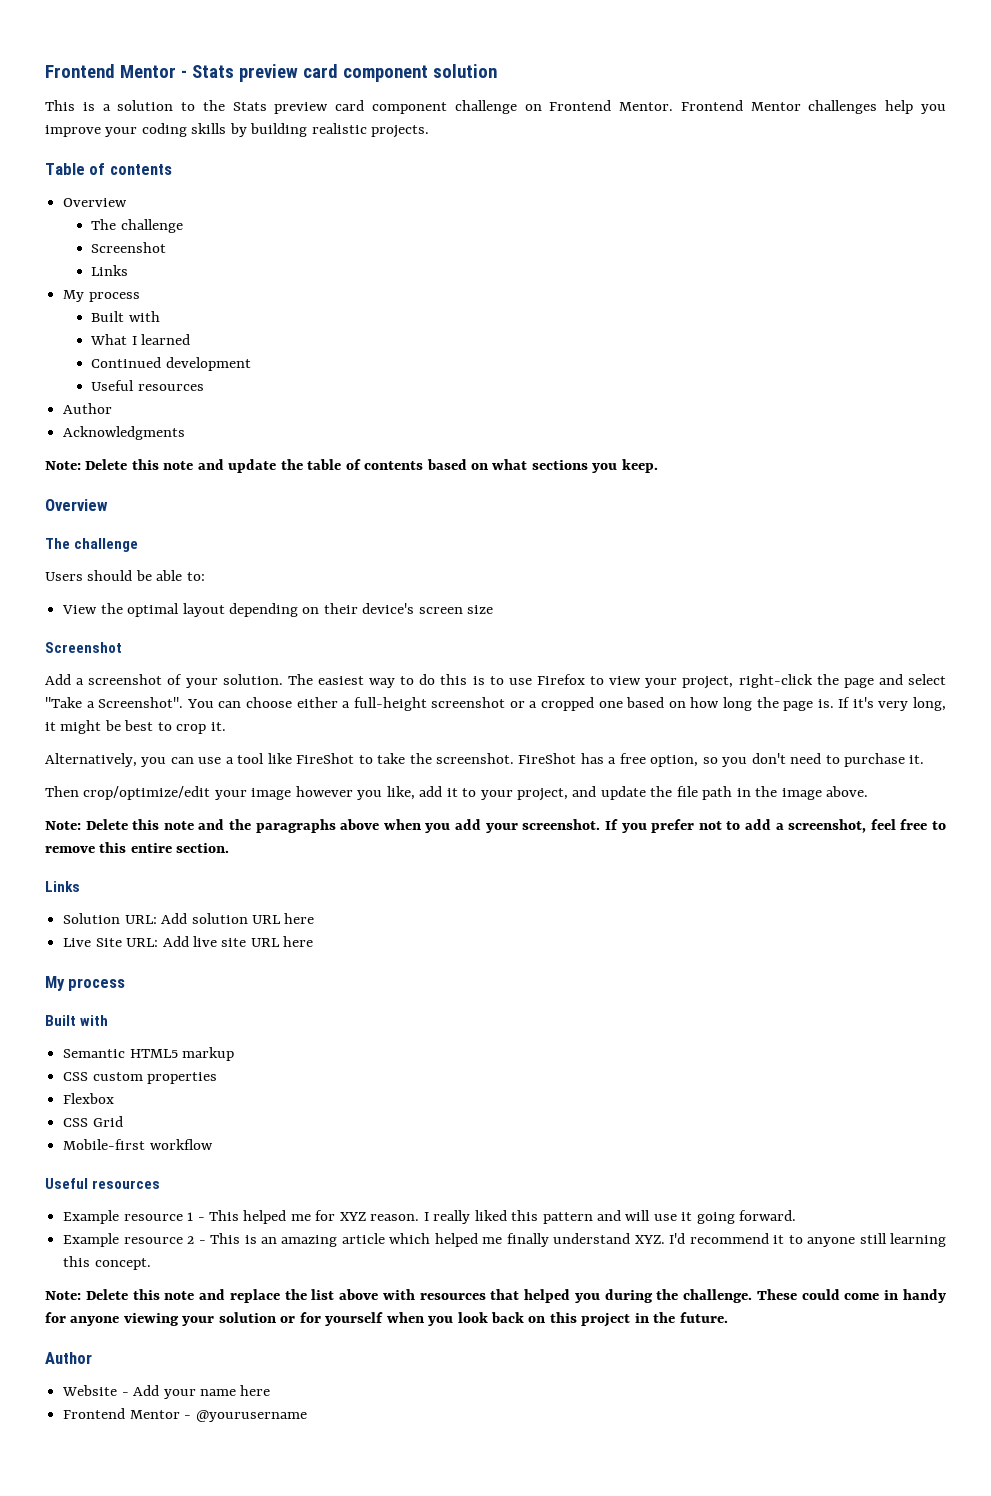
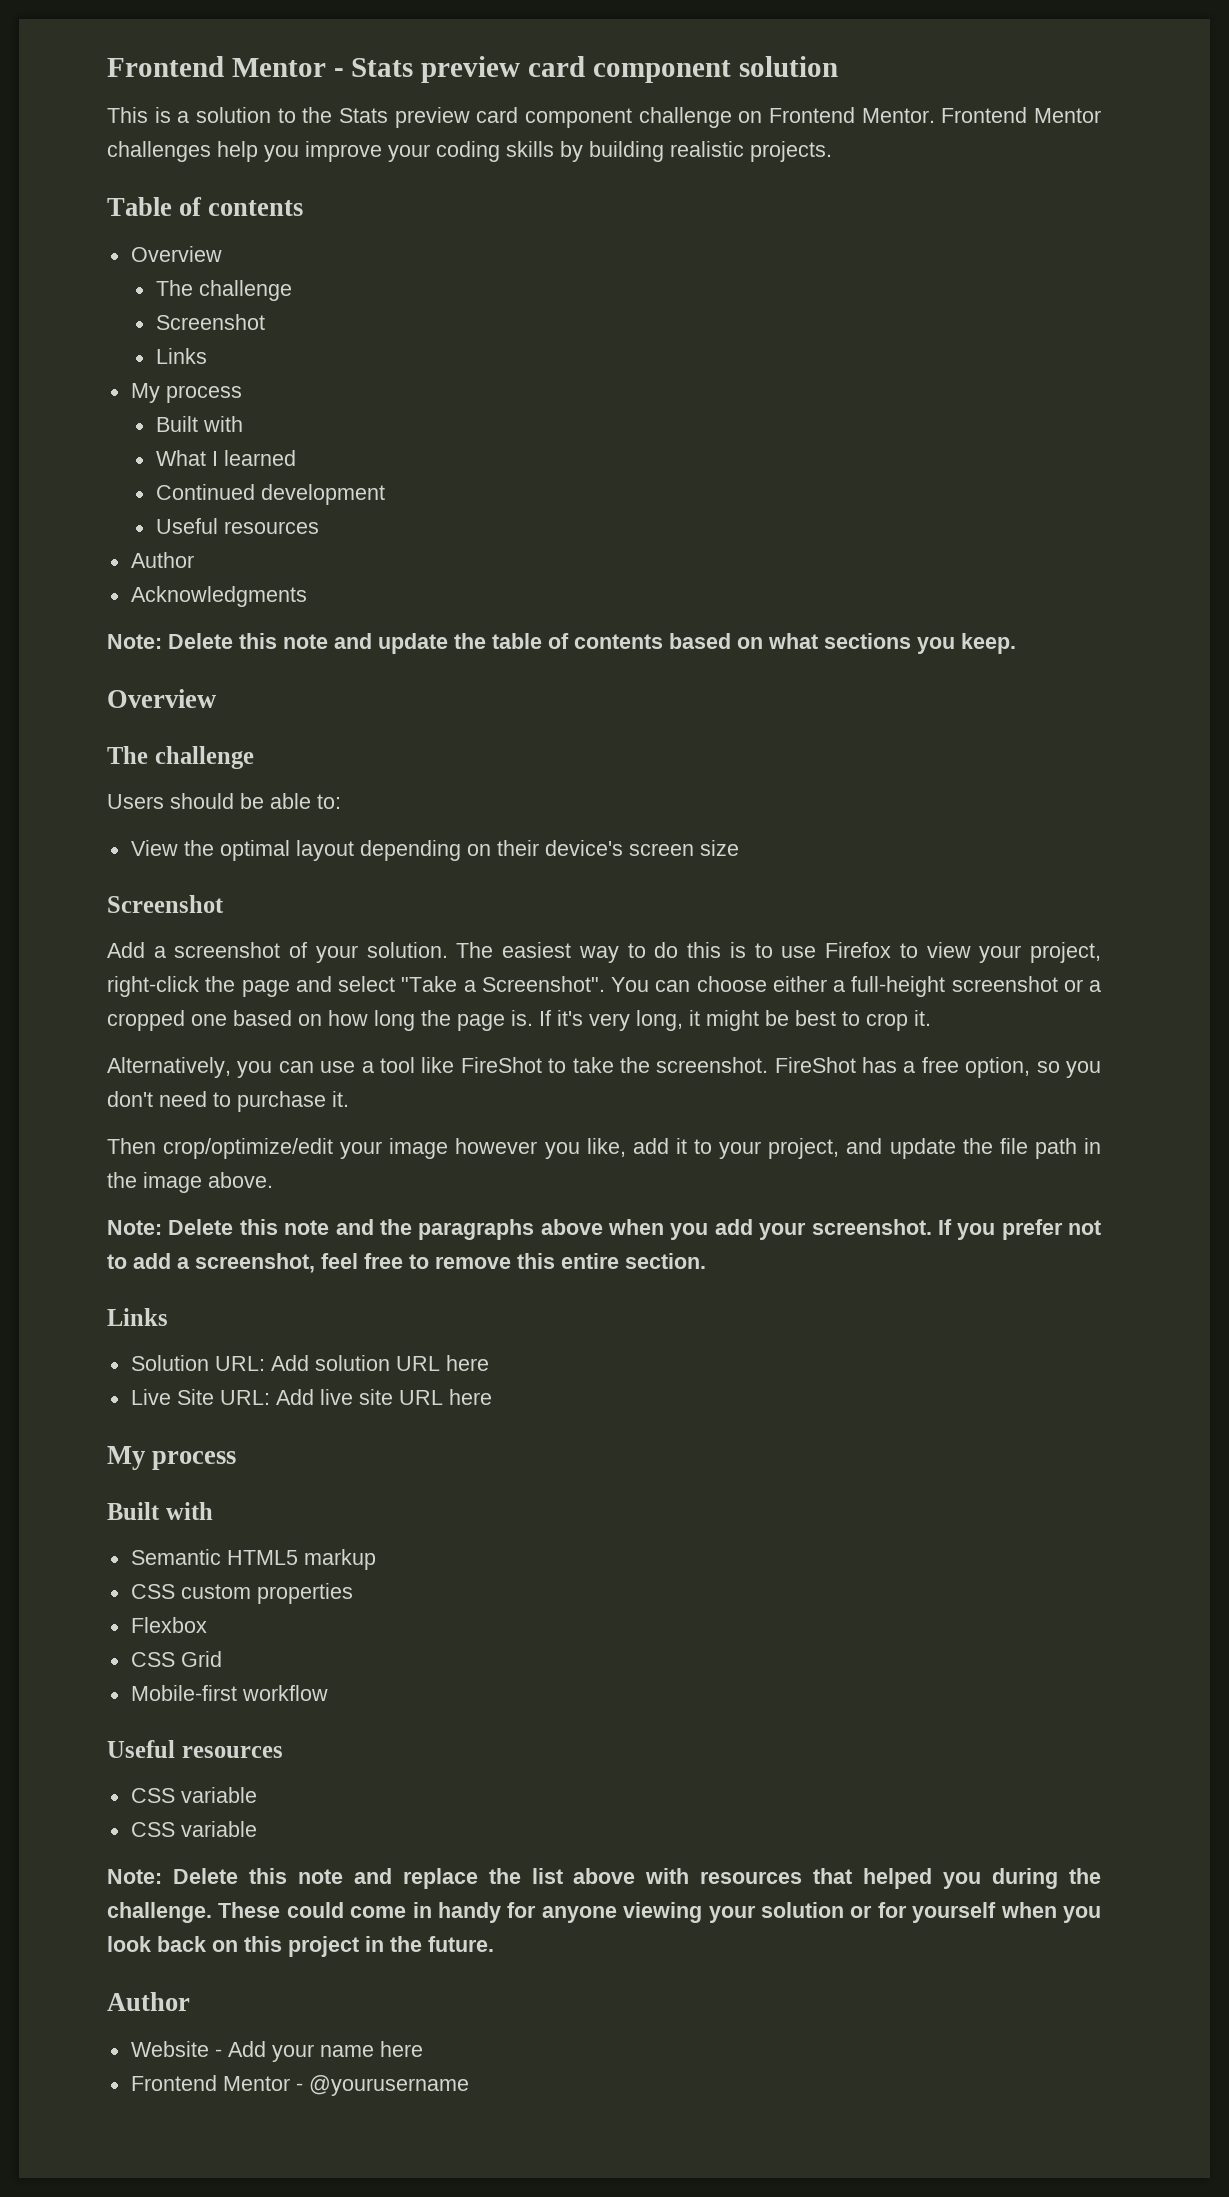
  Mobile-first workflow
  Useful resources
- Example resource 1 - This helped me for XYZ reason. I really liked this pattern and will use it going forward.
- Example resource 2 - This is an amazing article which helped me finally understand XYZ. I'd recommend it to anyone still learning this concept.
+ CSS variable
+ CSS variable

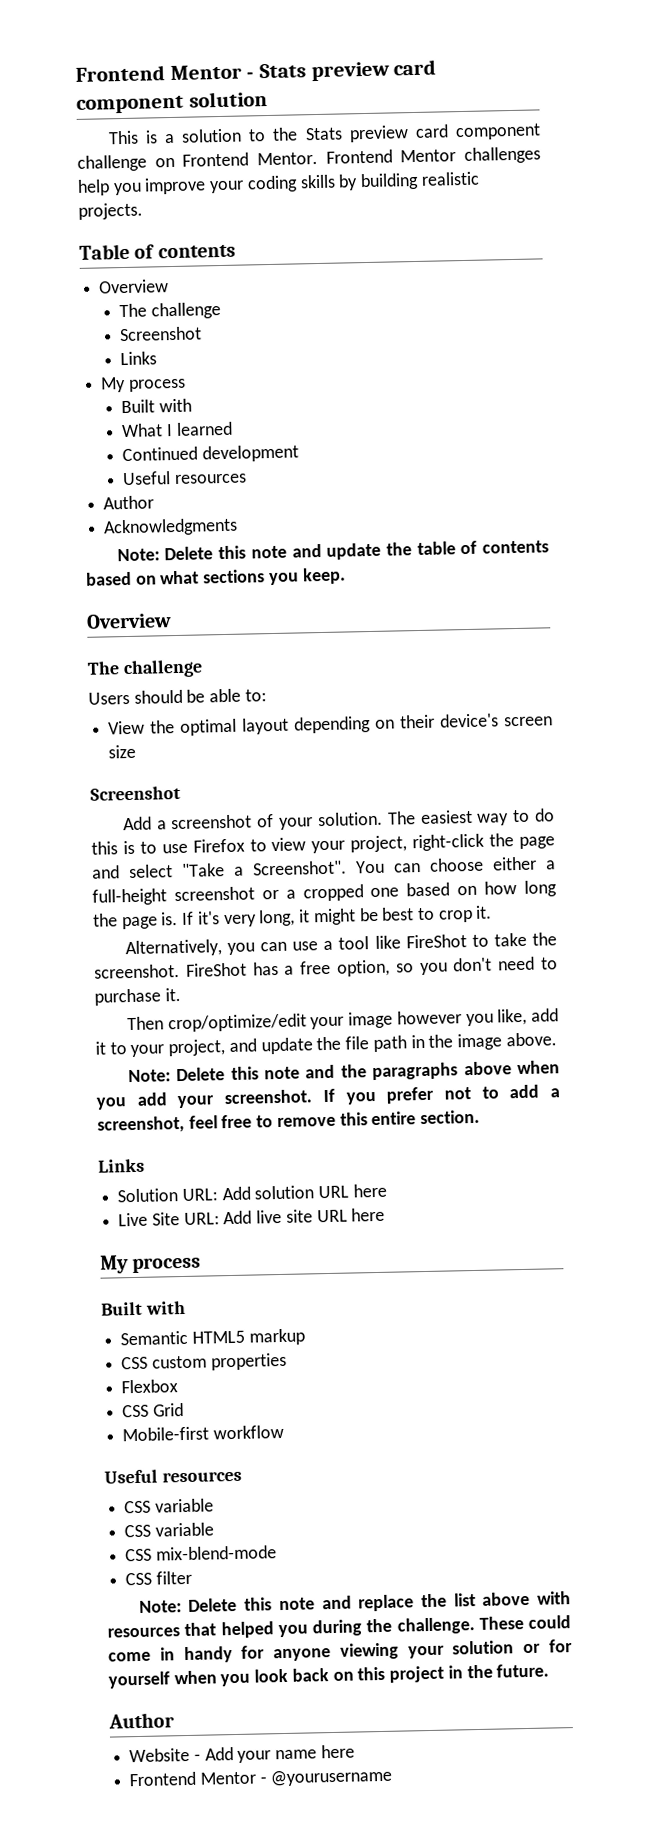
+ CSS mix-blend-mode
+ CSS filter

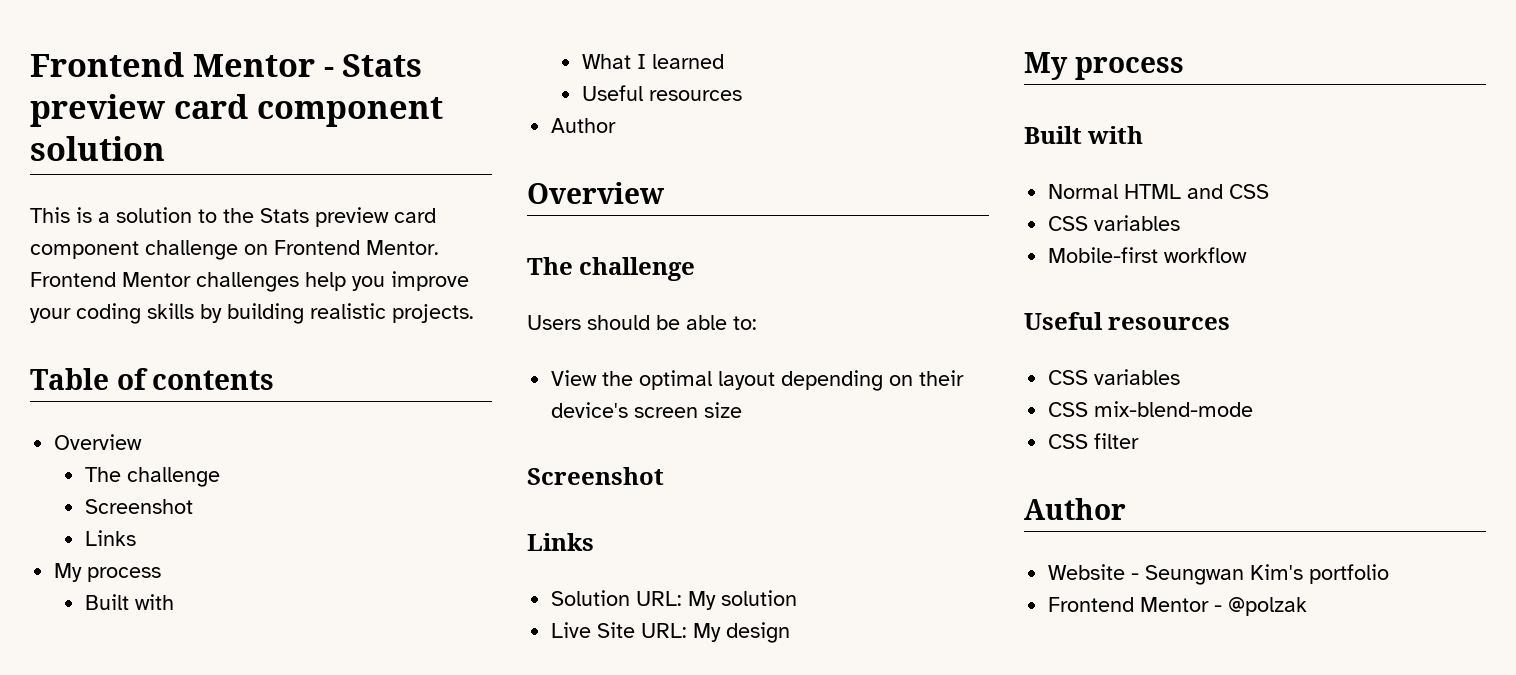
- Continued development
- Acknowledgments
- Note: Delete this note and update the table of contents based on what sections you keep.
- Add a screenshot of your solution. The easiest way to do this is to use Firefox to view your project, right-click the page and select "Take a Screenshot". You can choose either a full-height screenshot or a cropped one based on how long the page is. If it's very long, it might be best to crop it.
- Alternatively, you can use a tool like FireShot to take the screenshot. FireShot has a free option, so you don't need to purchase it.
- Then crop/optimize/edit your image however you like, add it to your project, and update the file path in the image above.
- Note: Delete this note and the paragraphs above when you add your screenshot. If you prefer not to add a screenshot, feel free to remove this entire section.
- Solution URL: Add solution URL here
+ Solution URL: My solution
- Live Site URL: Add live site URL here
+ Live Site URL: My design
  My process
  Built with
- Semantic HTML5 markup
- CSS custom properties
- Flexbox
- CSS Grid
+ Normal HTML and CSS
+ CSS variables
  Mobile-first workflow
  Useful resources
- CSS variable
- CSS variable
+ CSS variables
- Note: Delete this note and replace the list above with resources that helped you during the challenge. These could come in handy for anyone viewing your solution or for yourself when you look back on this project in the future.
- Website - Add your name here
- Frontend Mentor - @yourusername
+ Website - Seungwan Kim's portfolio
+ Frontend Mentor - @polzak

